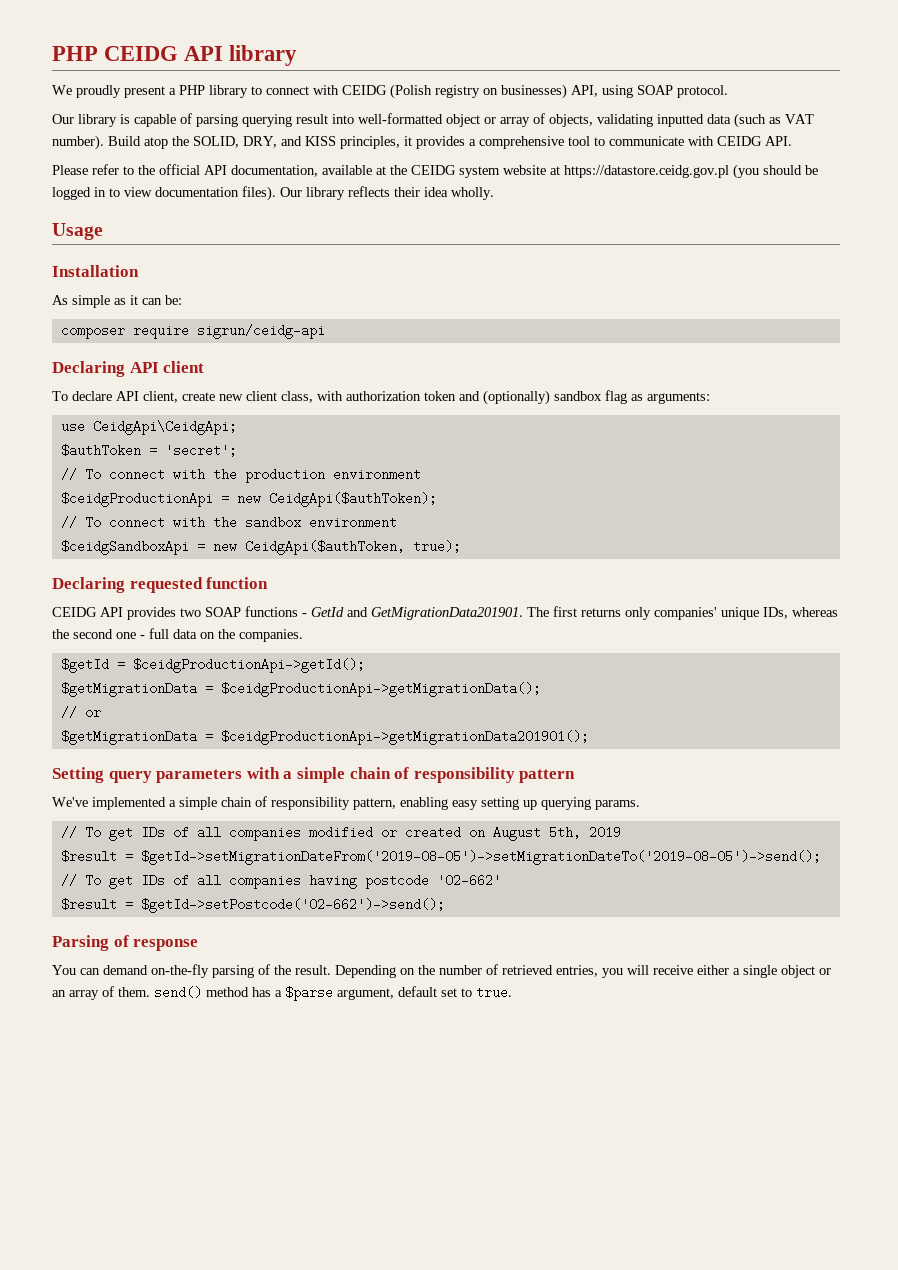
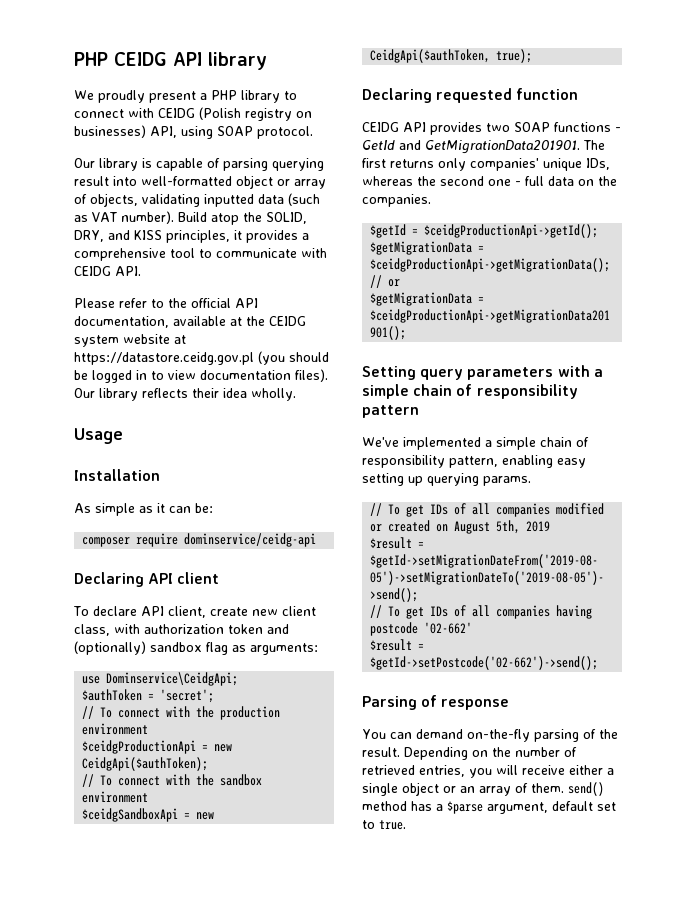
- composer require sigrun/ceidg-api
+ composer require dominservice/ceidg-api
- use CeidgApi\CeidgApi;
+ use Dominservice\CeidgApi;

